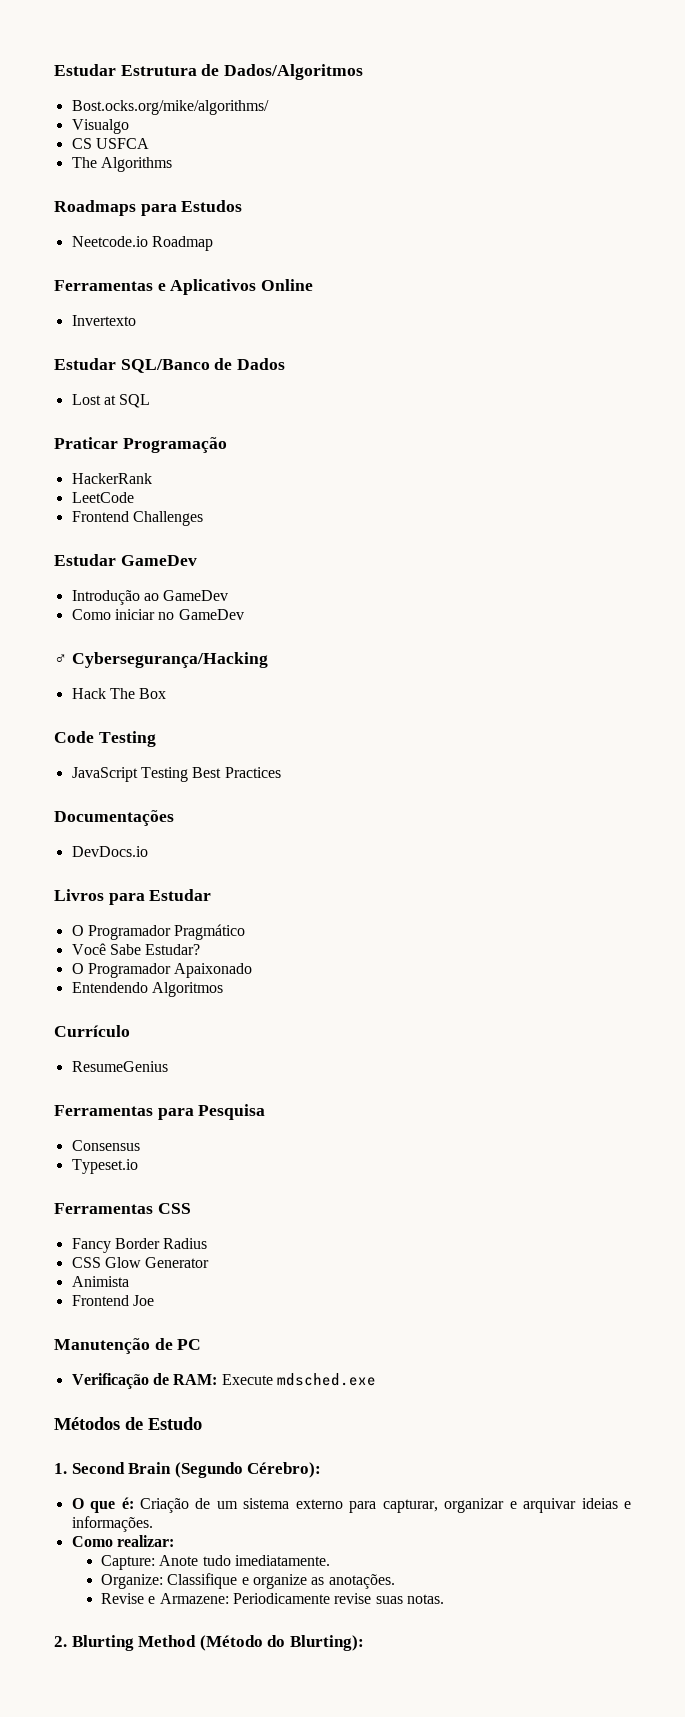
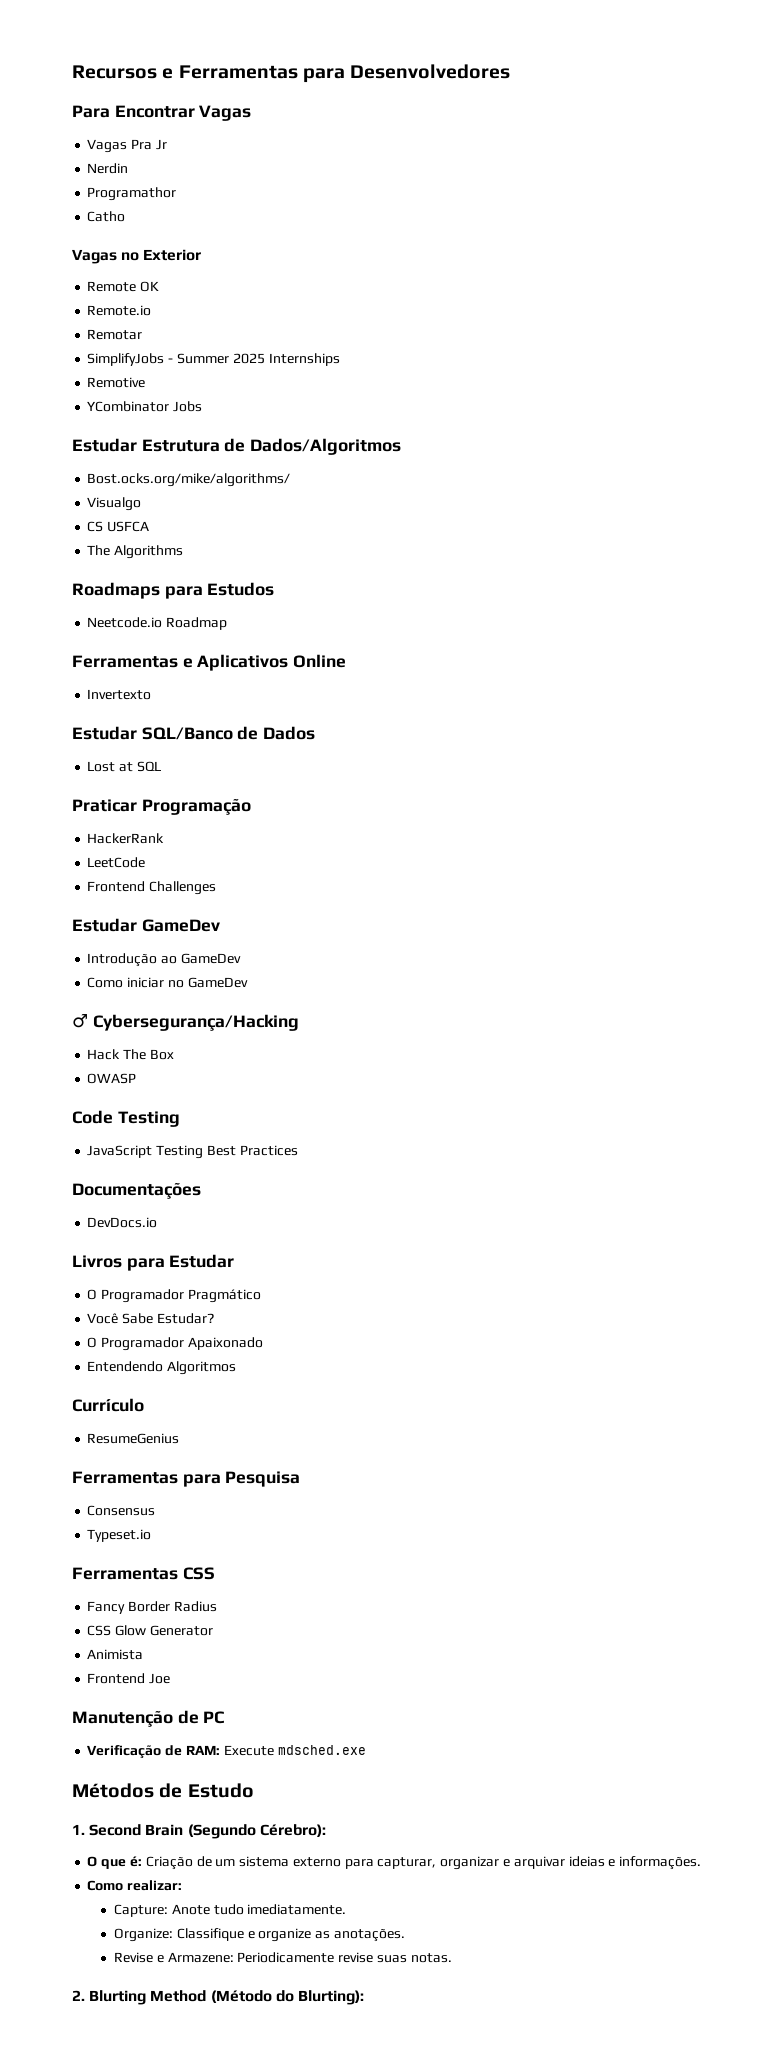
+ Recursos e Ferramentas para Desenvolvedores
+ Para Encontrar Vagas
+ Vagas Pra Jr
+ Nerdin
+ Programathor
+ Catho
+ Vagas no Exterior
+ Remote OK
+ Remote.io
+ Remotar
+ SimplifyJobs - Summer 2025 Internships
+ Remotive
+ YCombinator Jobs
+ OWASP

